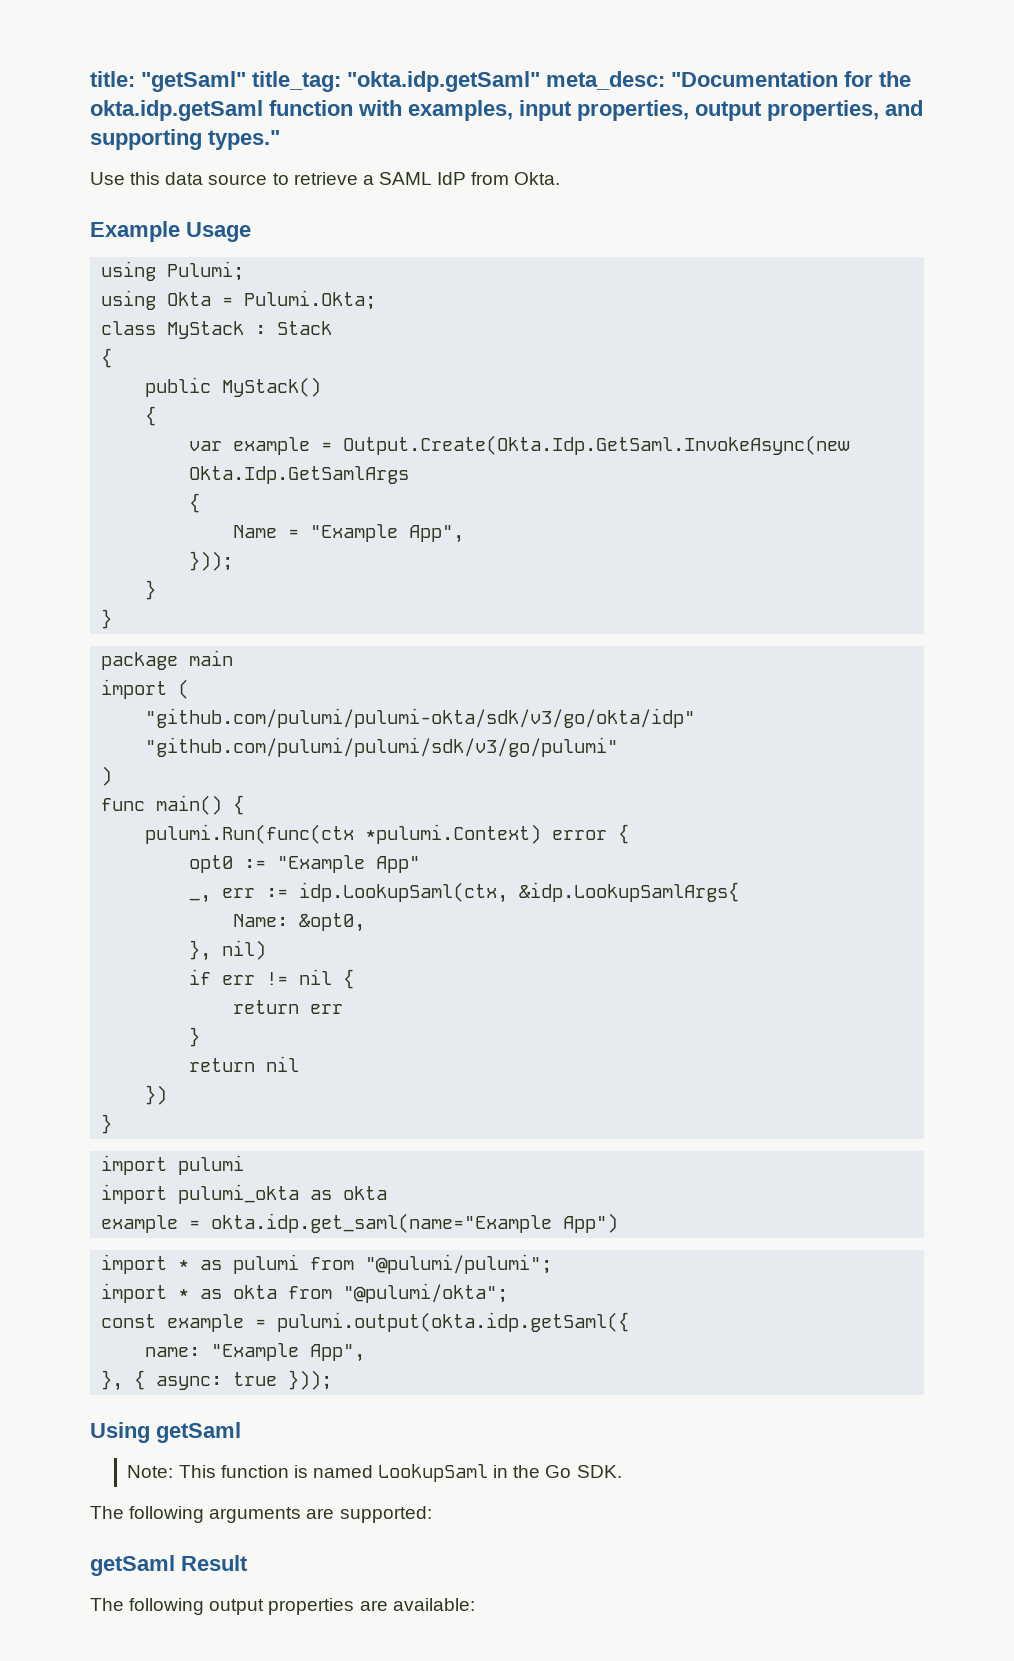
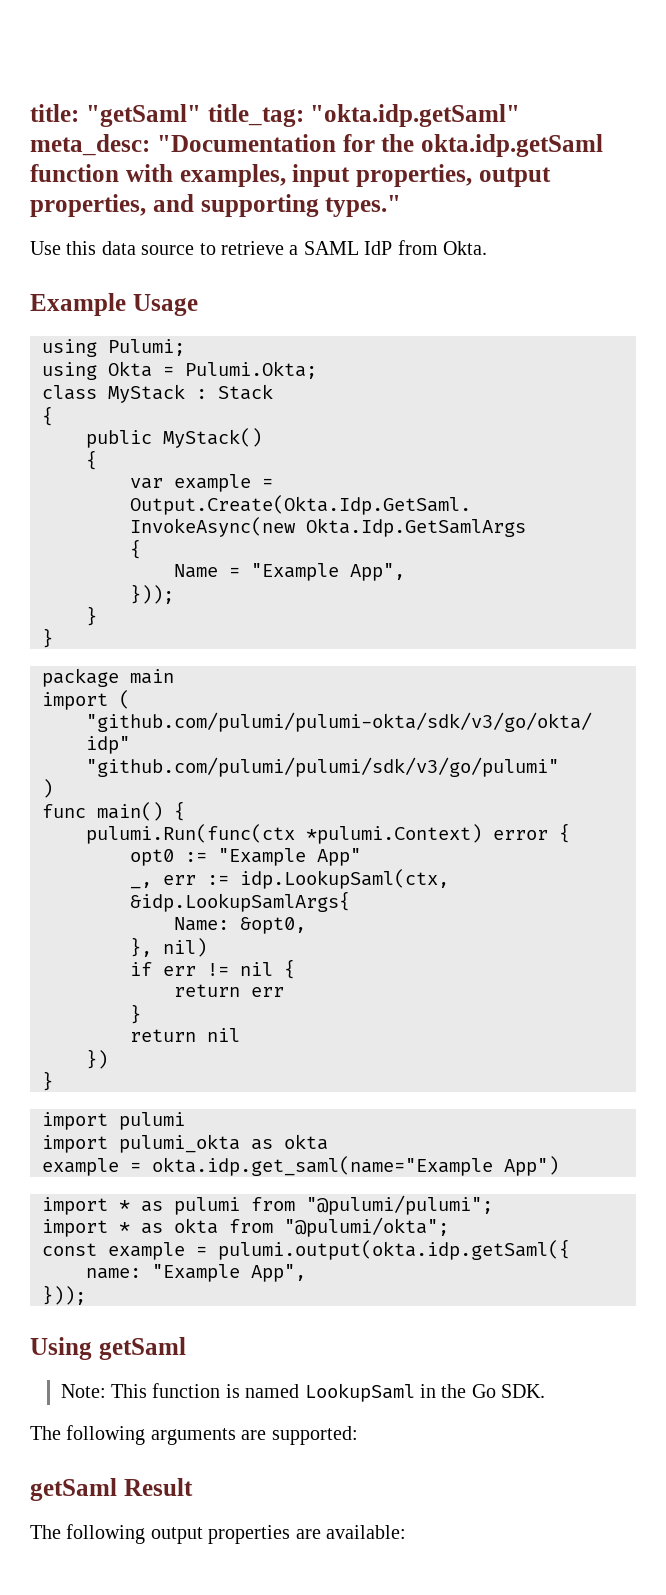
  name: "Example App",
- }, { async: true }));
+ }));

